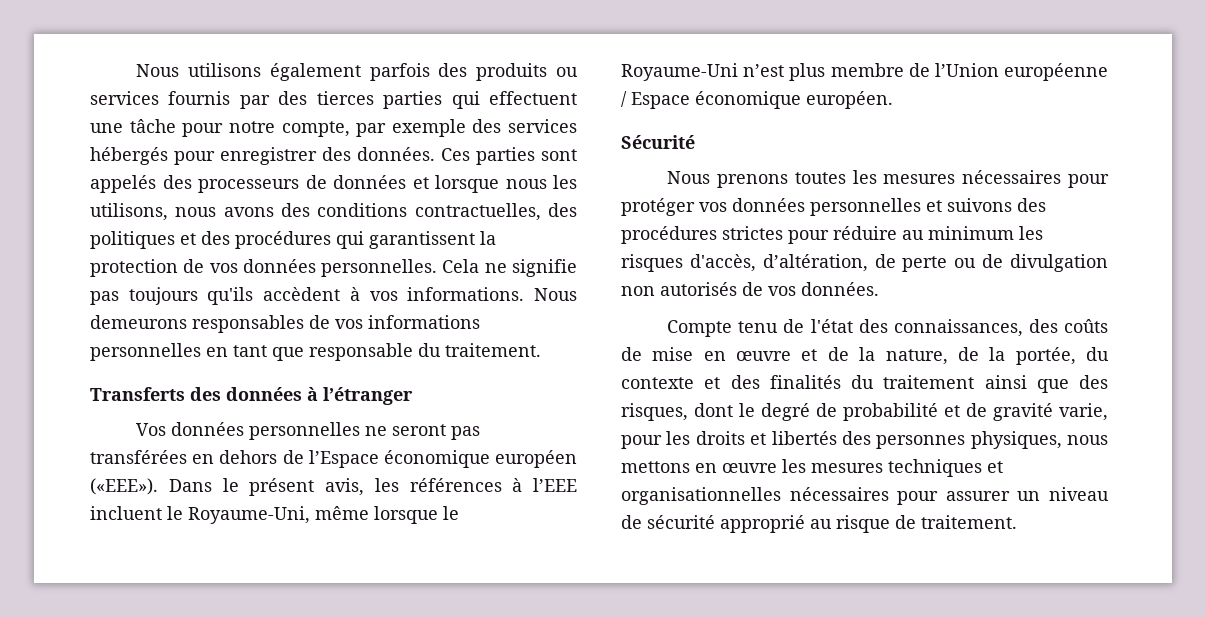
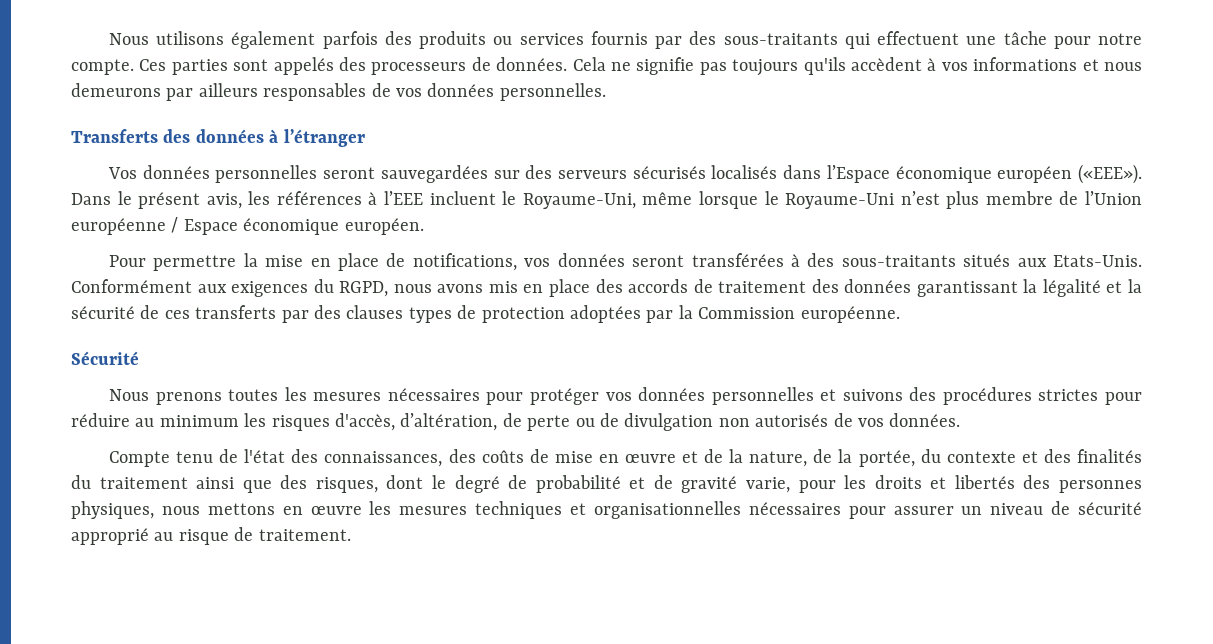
- Nous utilisons également parfois des produits ou services fournis par des tierces parties qui effectuent une tâche pour notre compte, par exemple des services hébergés pour enregistrer des données.
+ Nous utilisons également parfois des produits ou services fournis par des sous-traitants qui effectuent une tâche pour notre compte.
- Ces parties sont appelés des processeurs de données et lorsque nous les utilisons, nous avons des conditions contractuelles, des politiques et des procédures qui garantissent la protection de vos données personnelles.
+ Ces parties sont appelés des processeurs de données.
- Cela ne signifie pas toujours qu'ils accèdent à vos informations. Nous demeurons responsables de vos informations personnelles en tant que responsable du traitement.
+ Cela ne signifie pas toujours qu'ils accèdent à vos informations et nous demeurons par ailleurs responsables de vos données personnelles.
- Vos données personnelles ne seront pas transférées en dehors de l’Espace économique européen («EEE»).
+ Vos données personnelles seront sauvegardées sur des serveurs sécurisés localisés dans l’Espace économique européen («EEE»).
+ Pour permettre la mise en place de notifications, vos données seront transférées à des sous-traitants situés aux Etats-Unis. Conformément aux exigences du RGPD, nous avons mis en place des accords de traitement des données garantissant la légalité et la sécurité de ces transferts par des clauses types de protection adoptées par la Commission européenne.

